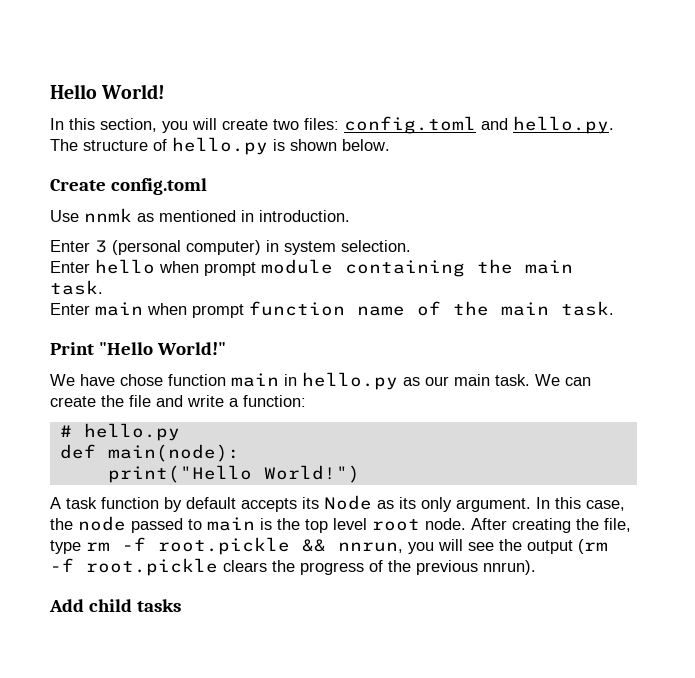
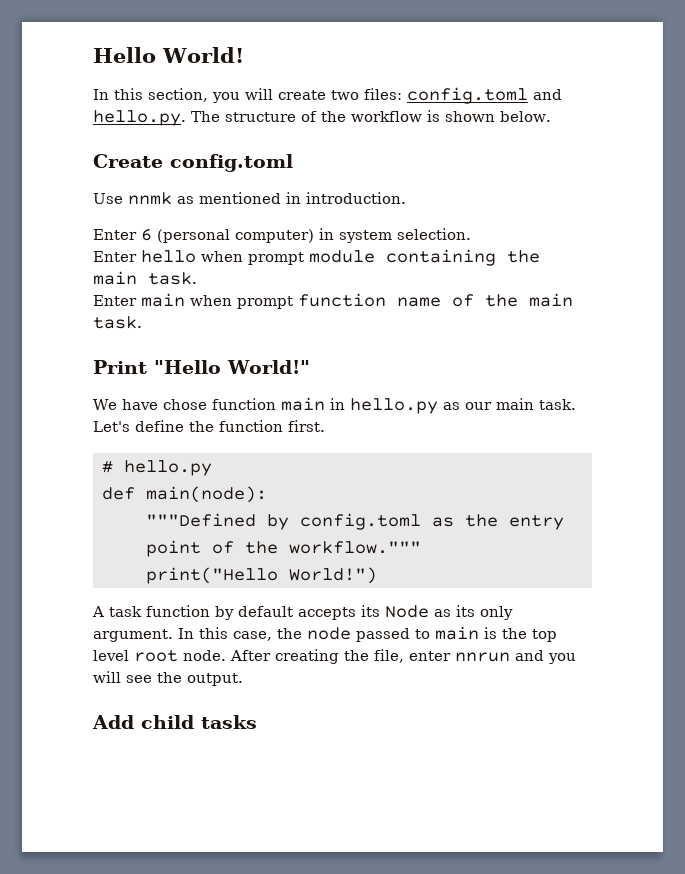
- In this section, you will create two files: config.toml and hello.py. The structure of hello.py is shown below.
+ In this section, you will create two files: config.toml and hello.py. The structure of the workflow is shown below.
- Enter 3 (personal computer) in system selection.
+ Enter 6 (personal computer) in system selection.
- We can create the file and write a function:
+ Let's define the function first.
  # hello.py
  def main(node):
+ """Defined by config.toml as the entry point of the workflow."""
- After creating the file, type rm -f root.pickle && nnrun, you will see the output (rm -f root.pickle clears the progress of the previous nnrun).
+ After creating the file, enter nnrun and you will see the output.

